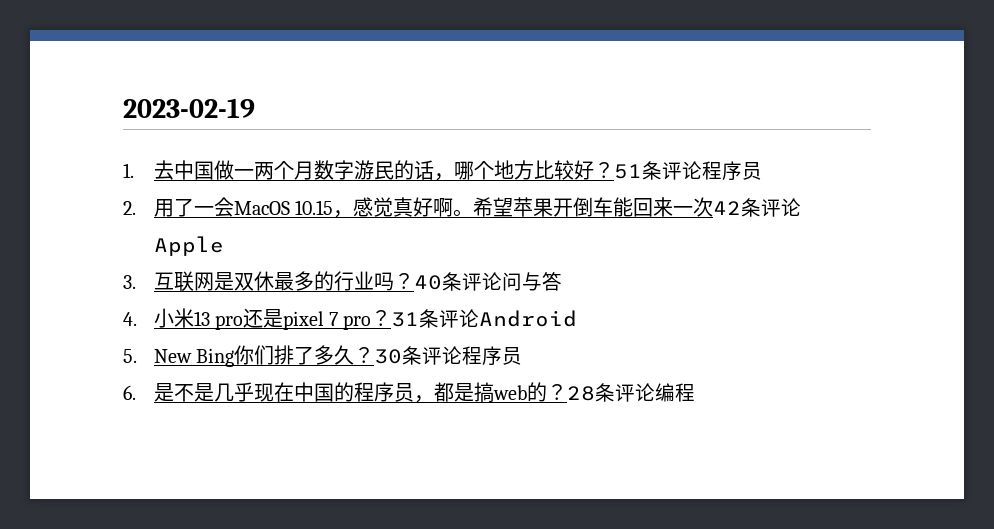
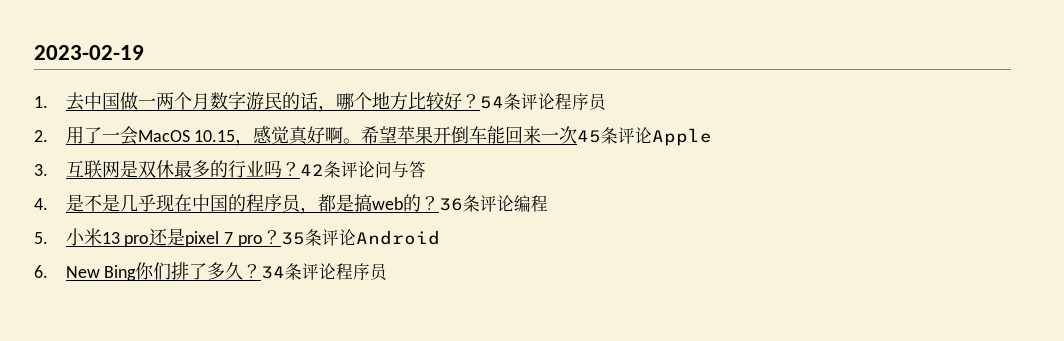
- 51条评论程序员
+ 54条评论程序员
- 希望苹果开倒车能回来一次42条评论Apple
+ 希望苹果开倒车能回来一次45条评论Apple
- 40条评论问与答
+ 42条评论问与答
- 4.小米13 pro还是pixel 7 pro？31条评论Android
- 5. New Bing你们排了多久？30条评论程序员
- 6.是不是几乎现在中国的程序员，都是搞web的？
+ 4.是不是几乎现在中国的程序员，都是搞web的？
- 28条评论编程
+ 36条评论编程
+ 5.小米13 pro还是pixel 7 pro？35条评论Android
+ 6. New Bing你们排了多久？34条评论程序员

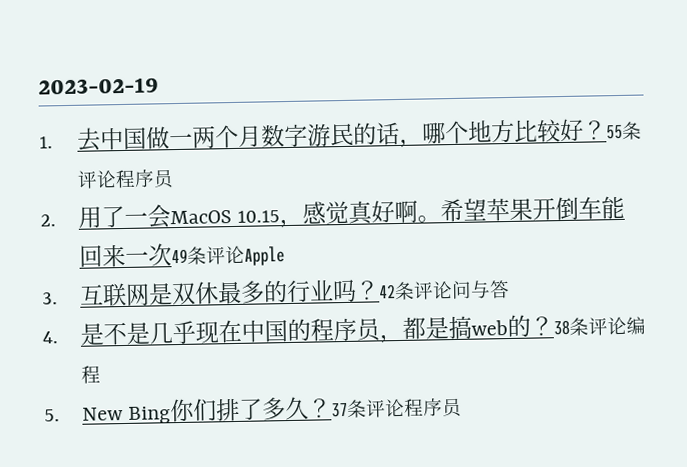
- 54条评论程序员
+ 55条评论程序员
- 希望苹果开倒车能回来一次45条评论Apple
+ 希望苹果开倒车能回来一次49条评论Apple
- 36条评论编程
+ 38条评论编程
- 5.小米13 pro还是pixel 7 pro？35条评论Android
- 6. New Bing你们排了多久？
+ 5. New Bing你们排了多久？
- 34条评论程序员
+ 37条评论程序员

